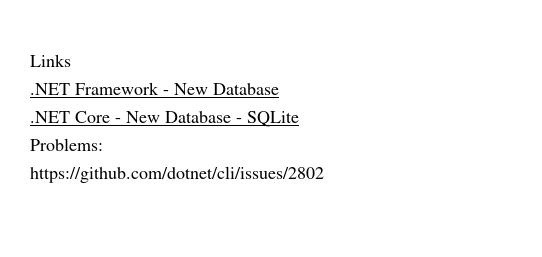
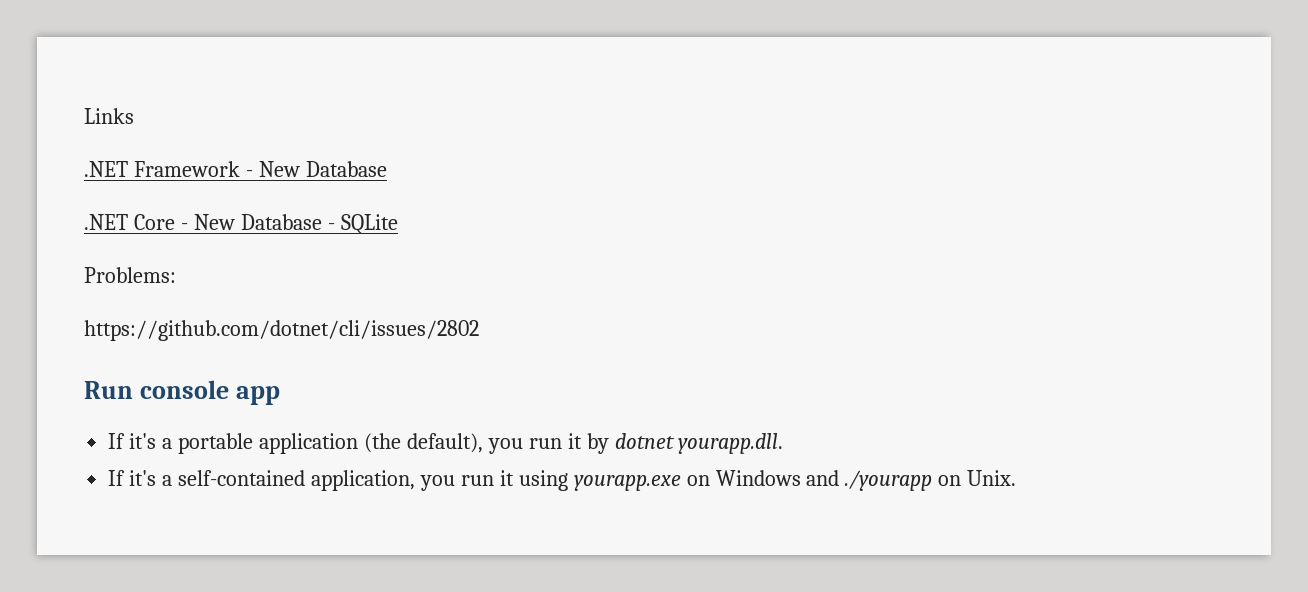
+ Run console app
+ If it's a portable application (the default), you run it by dotnet yourapp.dll.
+ If it's a self-contained application, you run it using yourapp.exe on Windows and ./yourapp on Unix.

